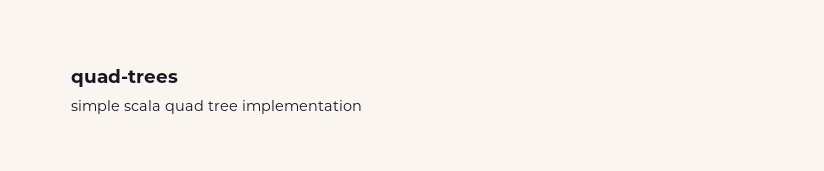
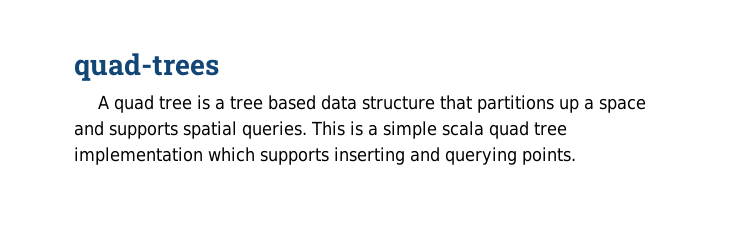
- simple scala quad tree implementation
+ A quad tree is a tree based data structure that partitions up a space and supports spatial queries. This is a simple scala quad tree implementation which supports inserting and querying points.

